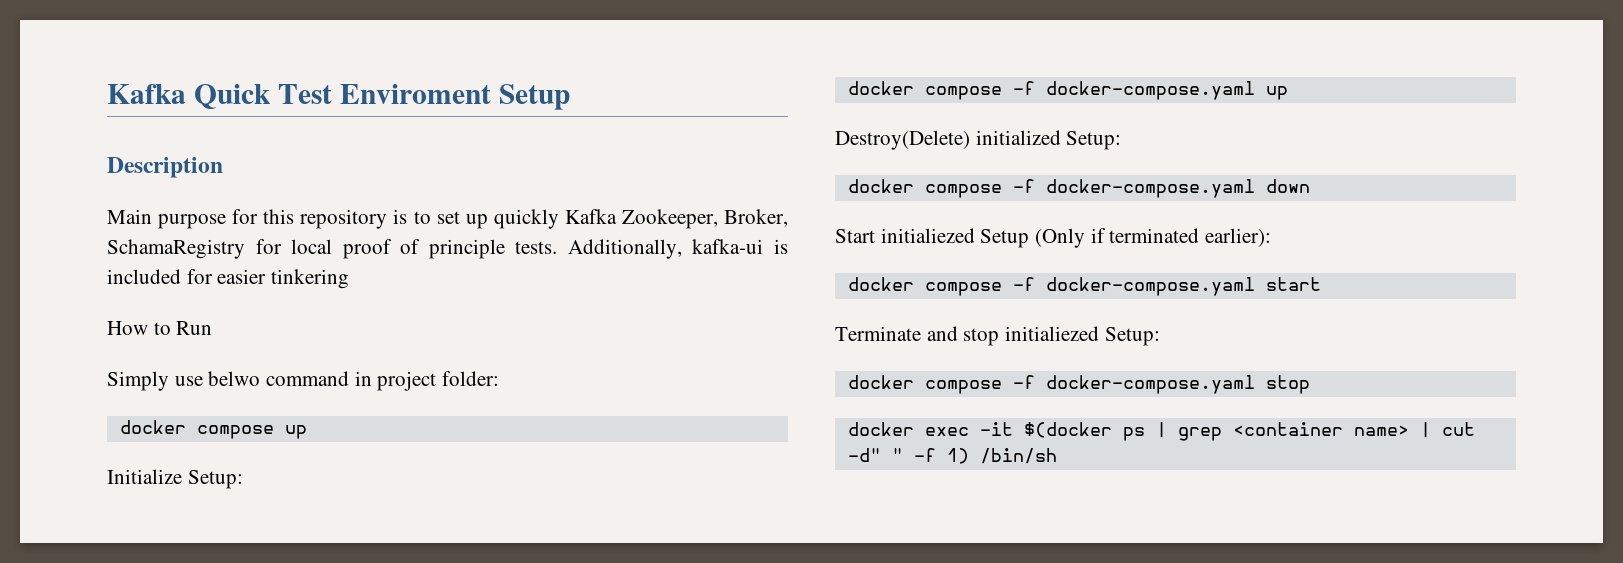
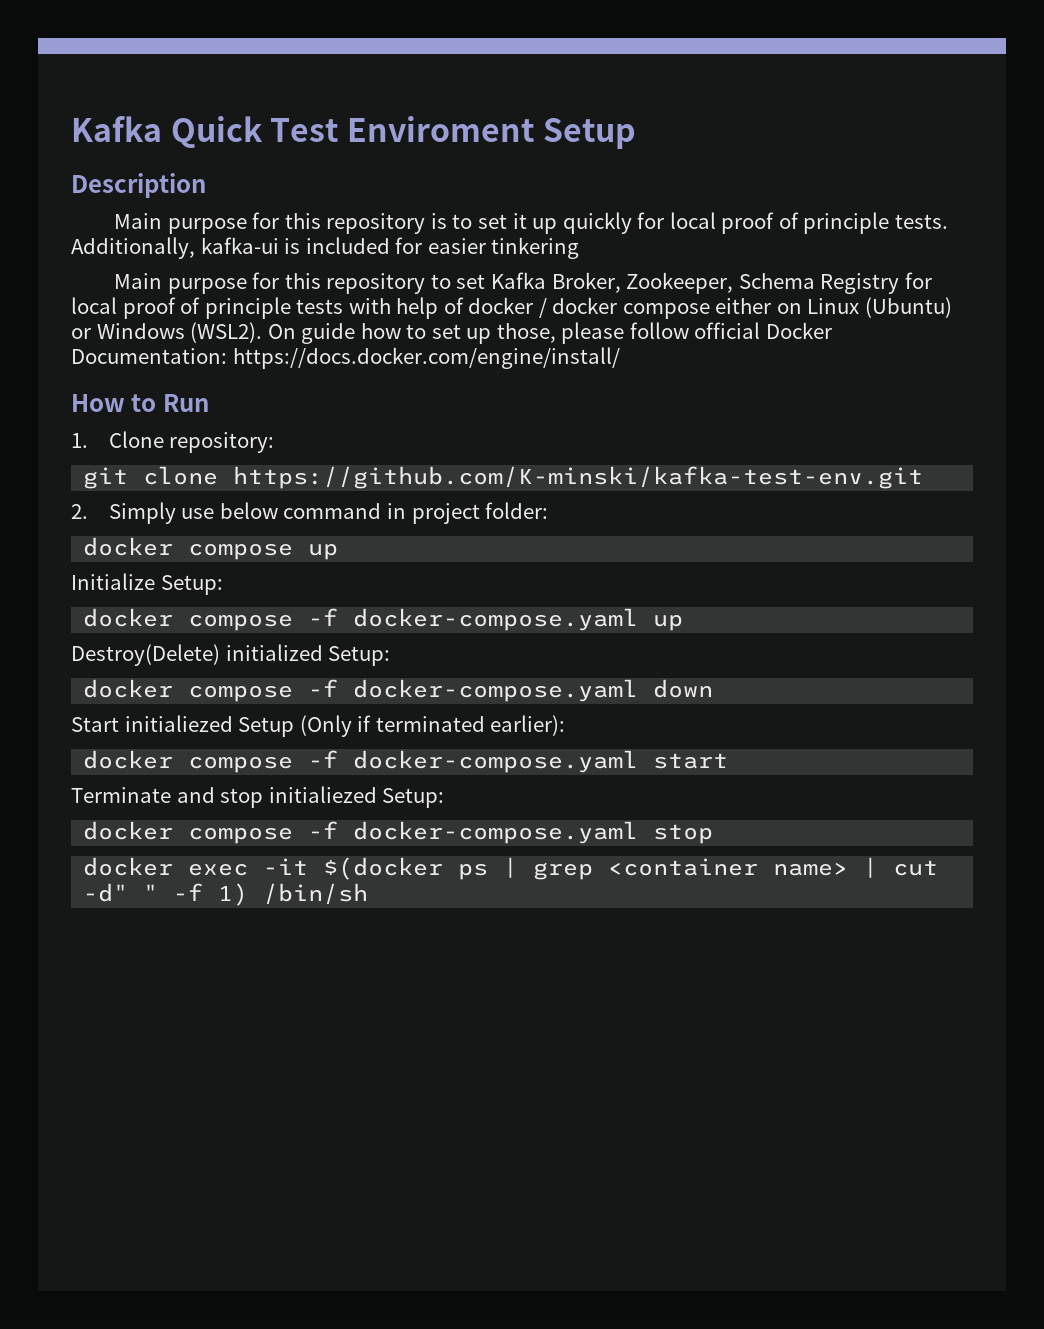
- Main purpose for this repository is to set up quickly Kafka Zookeeper, Broker, SchamaRegistry for local proof of principle tests.
+ Main purpose for this repository is to set it up quickly for local proof of principle tests.
+ Main purpose for this repository to set Kafka Broker, Zookeeper, Schema Registry for local proof of principle tests with help of docker / docker compose either on Linux (Ubuntu) or Windows (WSL2). On guide how to set up those, please follow official Docker Documentation: https://docs.docker.com/engine/install/
  How to Run
- Simply use belwo command in project folder:
+ 1. Clone repository:
+ git clone https://github.com/K-minski/kafka-test-env.git
+ 2. Simply use below command in project folder:

